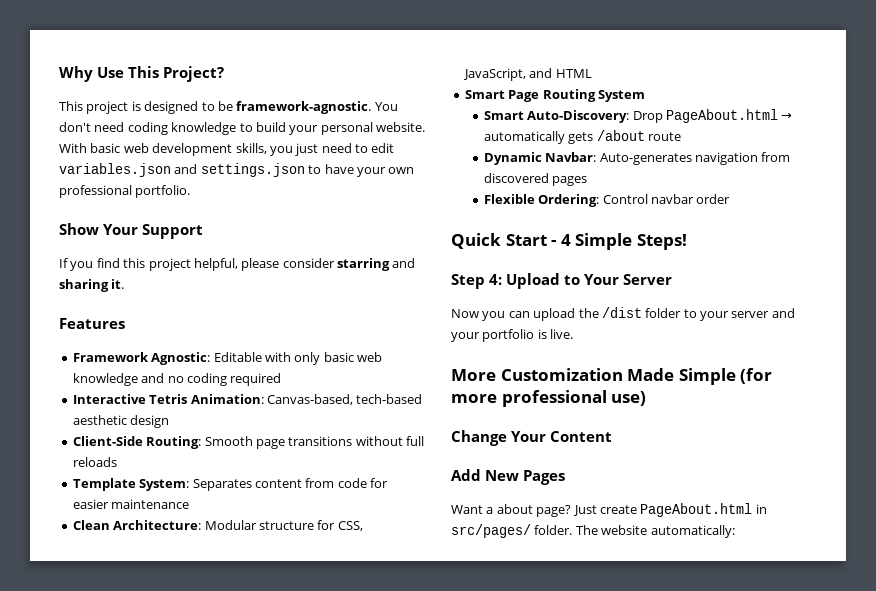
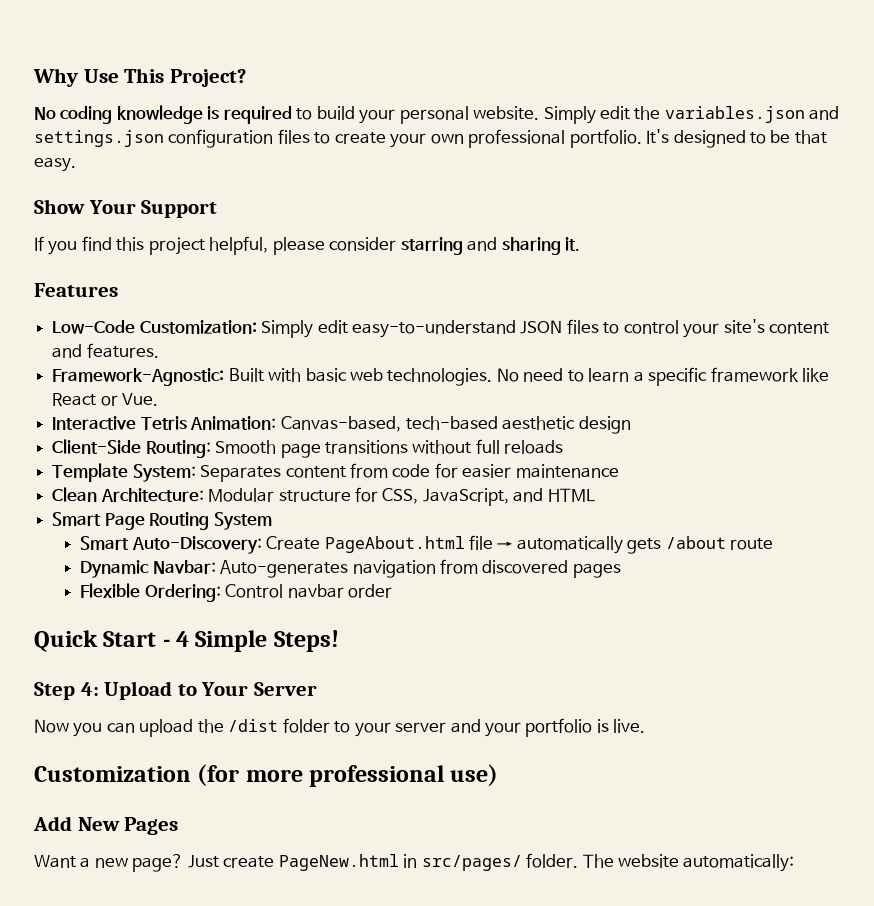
- This project is designed to be framework-agnostic. You don't need coding knowledge to build your personal website.
+ No coding knowledge is required to build your personal website.
- With basic web development skills, you just need to edit variables.json and settings.json to have your own professional portfolio.
+ Simply edit the variables.json and settings.json configuration files to create your own professional portfolio. It's designed to be that easy.
- Framework Agnostic: Editable with only basic web knowledge and no coding required
+ Low-Code Customization: Simply edit easy-to-understand JSON files to control your site's content and features.
+ Framework-Agnostic: Built with basic web technologies. No need to learn a specific framework like React or Vue.
- Smart Auto-Discovery: Drop PageAbout.html → automatically gets /about route
+ Smart Auto-Discovery: Create PageAbout.html file → automatically gets /about route
- More Customization Made Simple (for more professional use)
+ Customization (for more professional use)
- Change Your Content
- Want a about page?
+ Want a new page?
- Just create PageAbout.html in src/pages/ folder.
+ Just create PageNew.html in src/pages/ folder.

